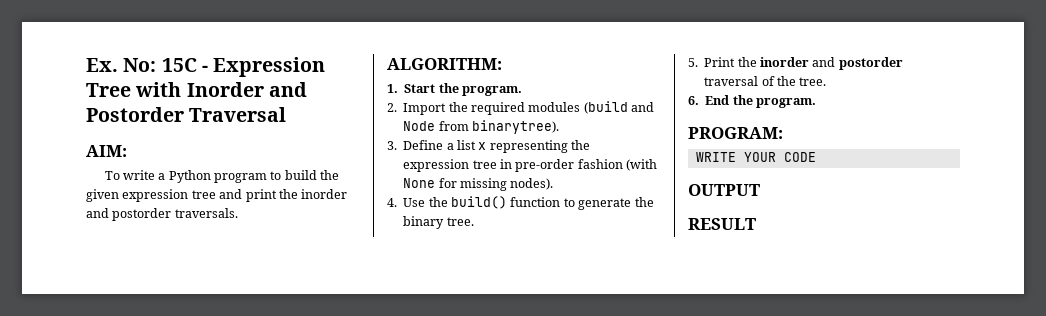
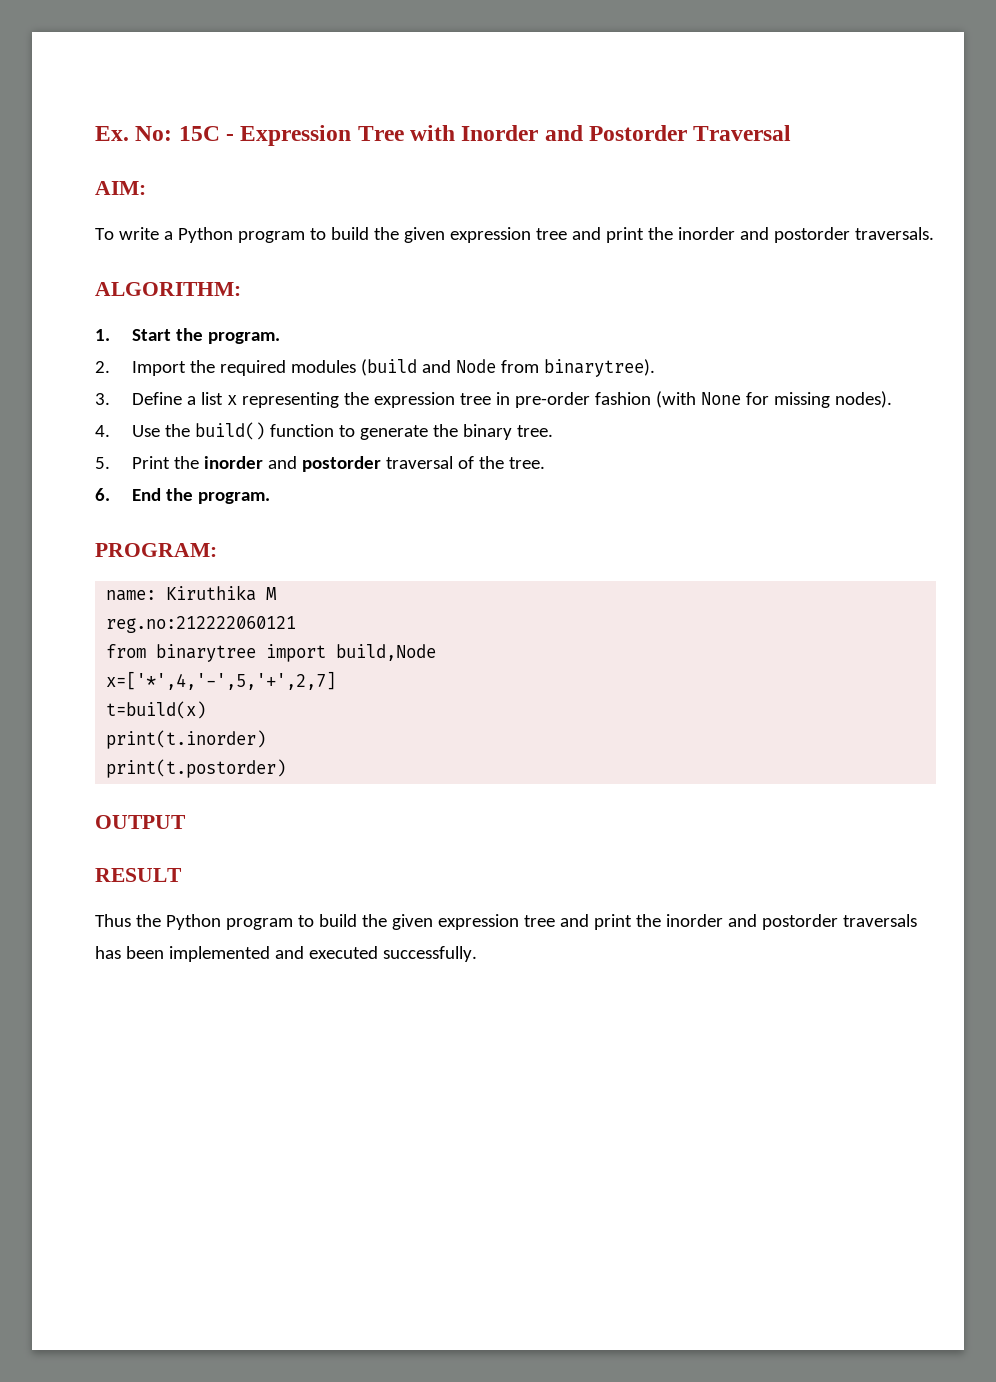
- WRITE YOUR CODE
+ name: Kiruthika M
+ reg.no:212222060121
+ from binarytree import build,Node
+ x=['*',4,'-',5,'+',2,7]
+ t=build(x)
+ print(t.inorder)
+ print(t.postorder)
  OUTPUT
  RESULT
+ Thus the Python program to build the given expression tree and print the inorder and postorder traversals has been implemented and executed successfully.

